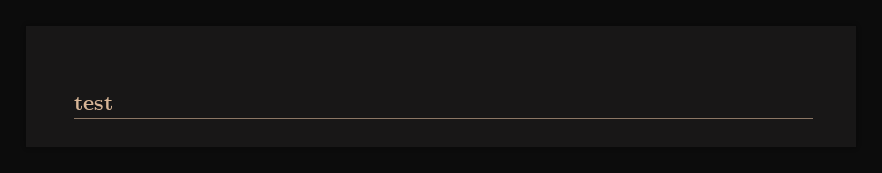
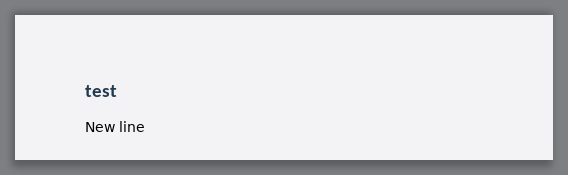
+ New line

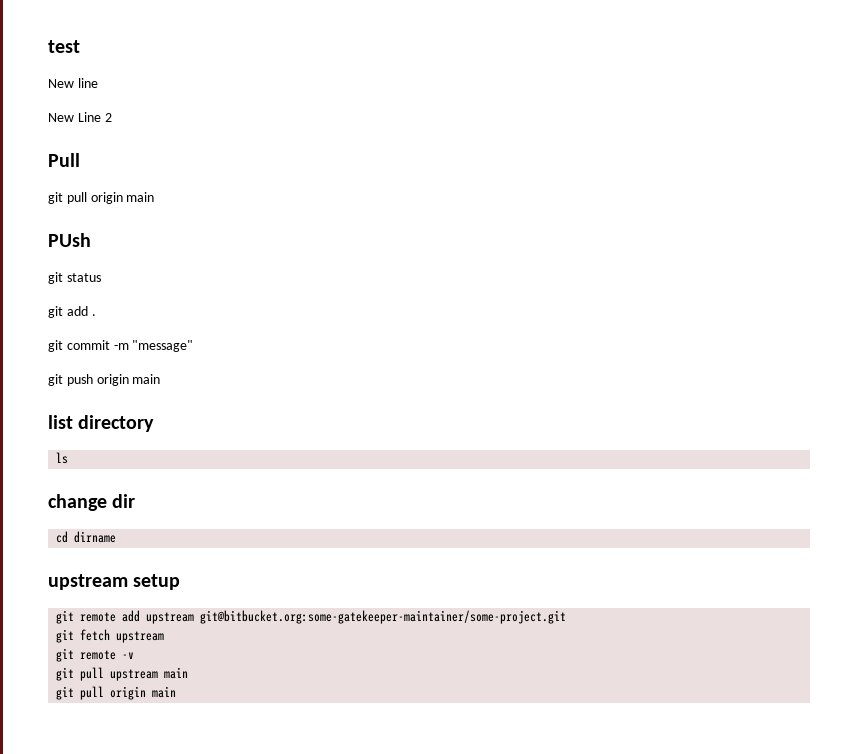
+ New Line 2
+ Pull
+ git pull origin main
+ PUsh
+ git status
+ git add .
+ git commit -m "message"
+ git push origin main
+ list directory
+ ls
+ change dir
+ cd dirname
+ upstream setup
+ git remote add upstream git@bitbucket.org:some-gatekeeper-maintainer/some-project.git
+ git fetch upstream
+ git remote -v
+ git pull upstream main
+ git pull origin main

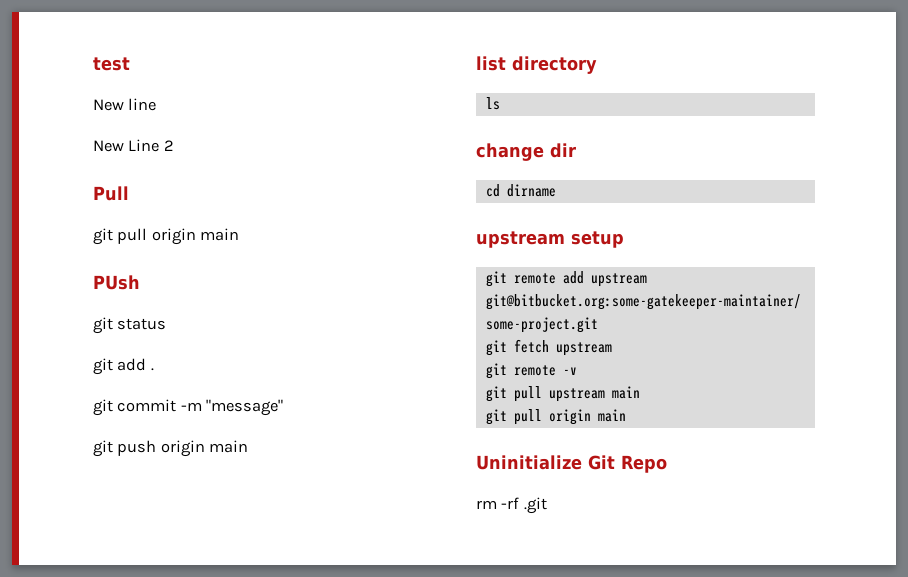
+ Uninitialize Git Repo
+ rm -rf .git

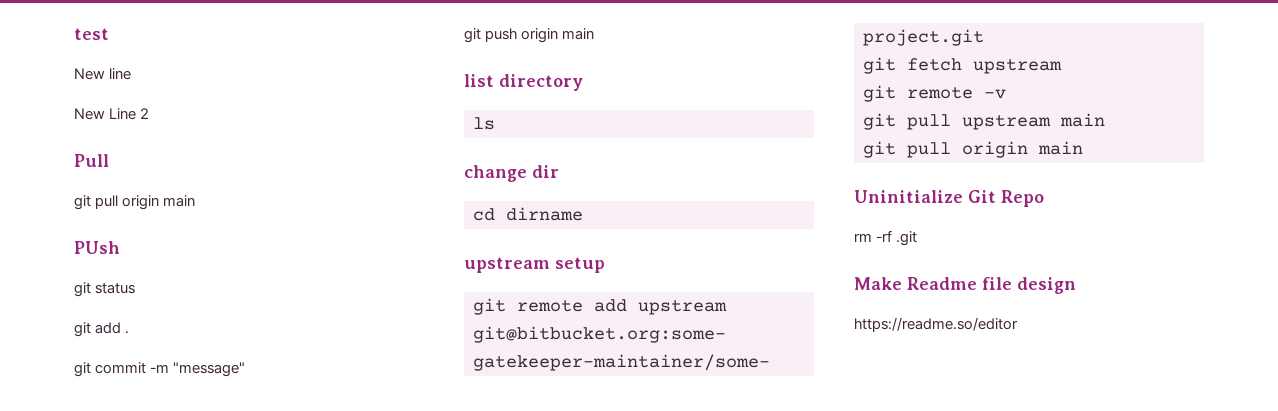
+ Make Readme file design
+ https://readme.so/editor

